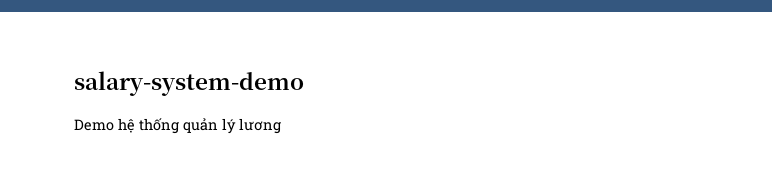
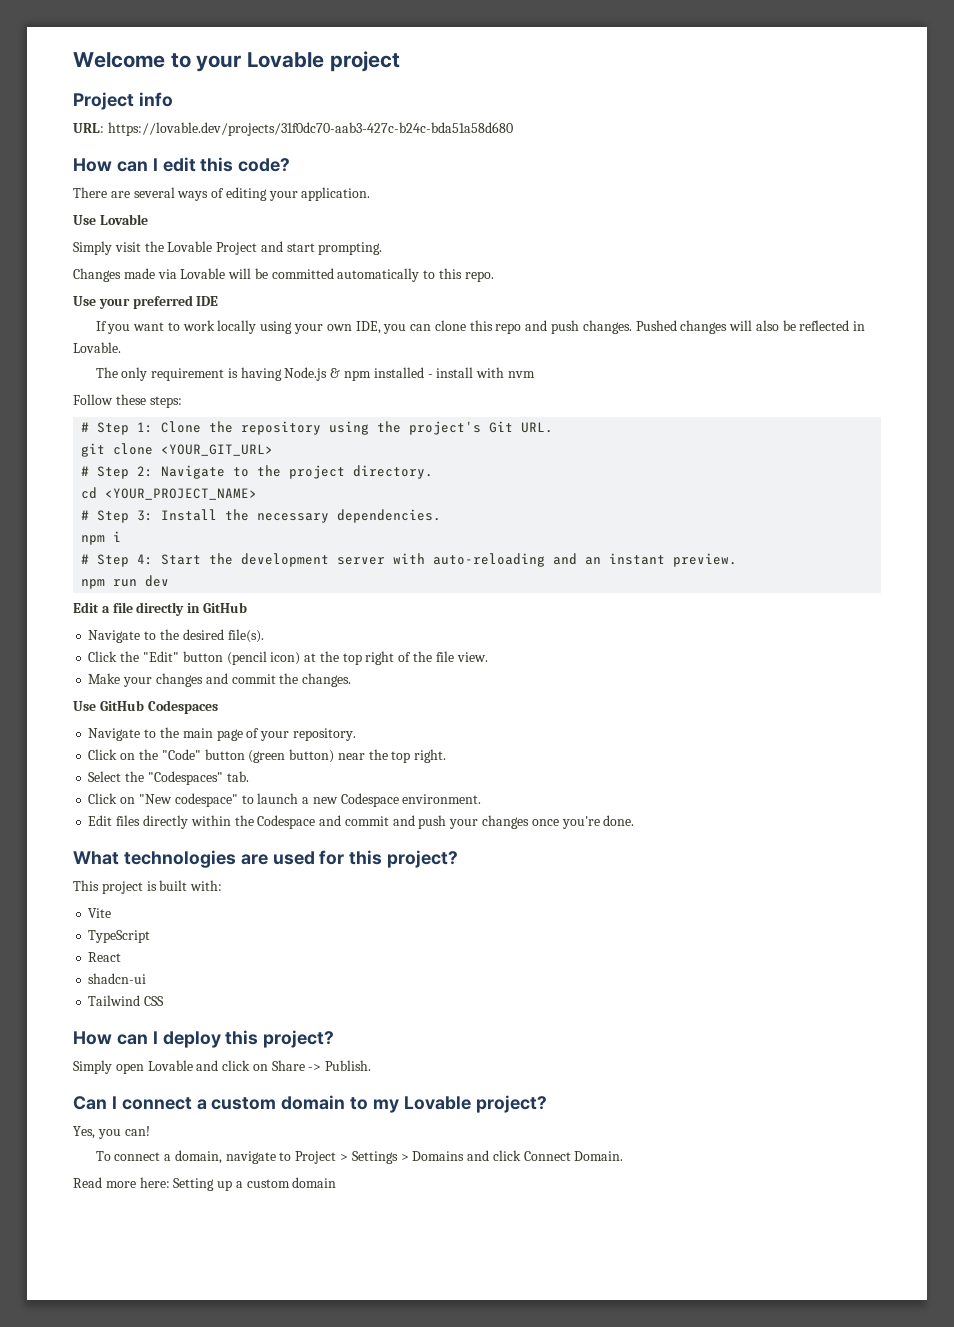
- salary-system-demo
- Demo hệ thống quản lý lương
+ Welcome to your Lovable project
+ Project info
+ URL: https://lovable.dev/projects/31f0dc70-aab3-427c-b24c-bda51a58d680
+ How can I edit this code?
+ There are several ways of editing your application.
+ Use Lovable
+ Simply visit the Lovable Project and start prompting.
+ Changes made via Lovable will be committed automatically to this repo.
+ Use your preferred IDE
+ If you want to work locally using your own IDE, you can clone this repo and push changes. Pushed changes will also be reflected in Lovable.
+ The only requirement is having Node.js & npm installed - install with nvm
+ Follow these steps:
+ # Step 1: Clone the repository using the project's Git URL.
+ git clone <YOUR_GIT_URL>
+ # Step 2: Navigate to the project directory.
+ cd <YOUR_PROJECT_NAME>
+ # Step 3: Install the necessary dependencies.
+ npm i
+ # Step 4: Start the development server with auto-reloading and an instant preview.
+ npm run dev
+ Edit a file directly in GitHub
+ Navigate to the desired file(s).
+ Click the "Edit" button (pencil icon) at the top right of the file view.
+ Make your changes and commit the changes.
+ Use GitHub Codespaces
+ Navigate to the main page of your repository.
+ Click on the "Code" button (green button) near the top right.
+ Select the "Codespaces" tab.
+ Click on "New codespace" to launch a new Codespace environment.
+ Edit files directly within the Codespace and commit and push your changes once you're done.
+ What technologies are used for this project?
+ This project is built with:
+ Vite
+ TypeScript
+ React
+ shadcn-ui
+ Tailwind CSS
+ How can I deploy this project?
+ Simply open Lovable and click on Share -> Publish.
+ Can I connect a custom domain to my Lovable project?
+ Yes, you can!
+ To connect a domain, navigate to Project > Settings > Domains and click Connect Domain.
+ Read more here: Setting up a custom domain

